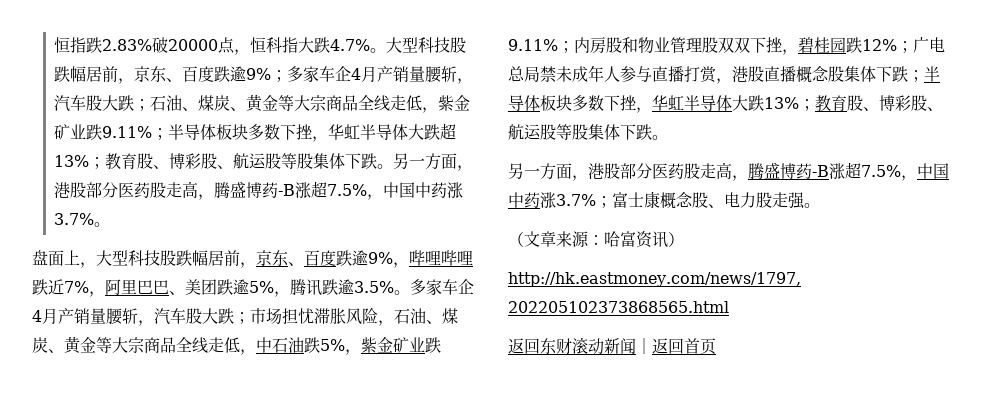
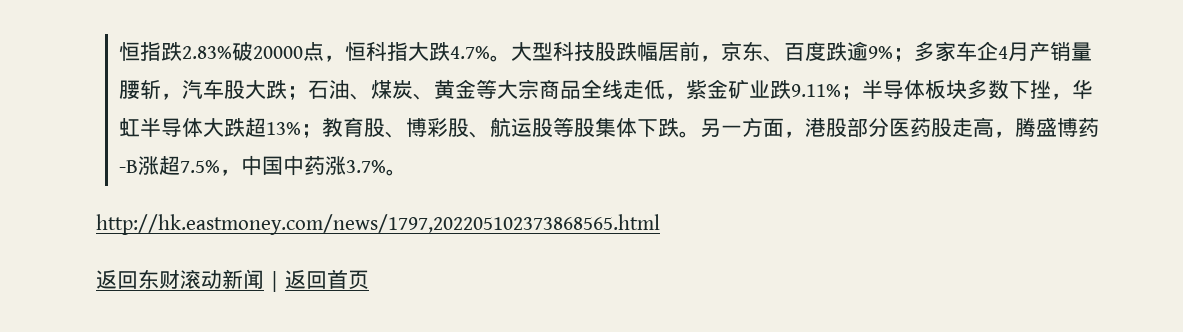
- 盘面上，大型科技股跌幅居前，京东、百度跌逾9%，哔哩哔哩跌近7%，阿里巴巴、美团跌逾5%，腾讯跌逾3.5%。多家车企4月产销量腰斩，汽车股大跌；市场担忧滞胀风险，石油、煤炭、黄金等大宗商品全线走低，中石油跌5%，紫金矿业跌9.11%；内房股和物业管理股双双下挫，碧桂园跌12%；广电总局禁未成年人参与直播打赏，港股直播概念股集体下跌；半导体板块多数下挫，华虹半导体大跌13%；教育股、博彩股、航运股等股集体下跌。
- 另一方面，港股部分医药股走高，腾盛博药-B涨超7.5%，中国中药涨3.7%；富士康概念股、电力股走强。
- （文章来源：哈富资讯）

